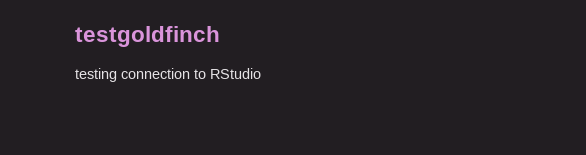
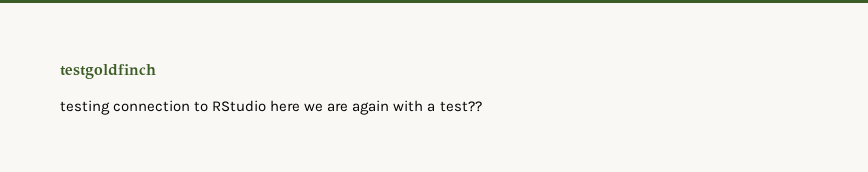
- testing connection to RStudio
+ testing connection to RStudio here we are again with a test??

